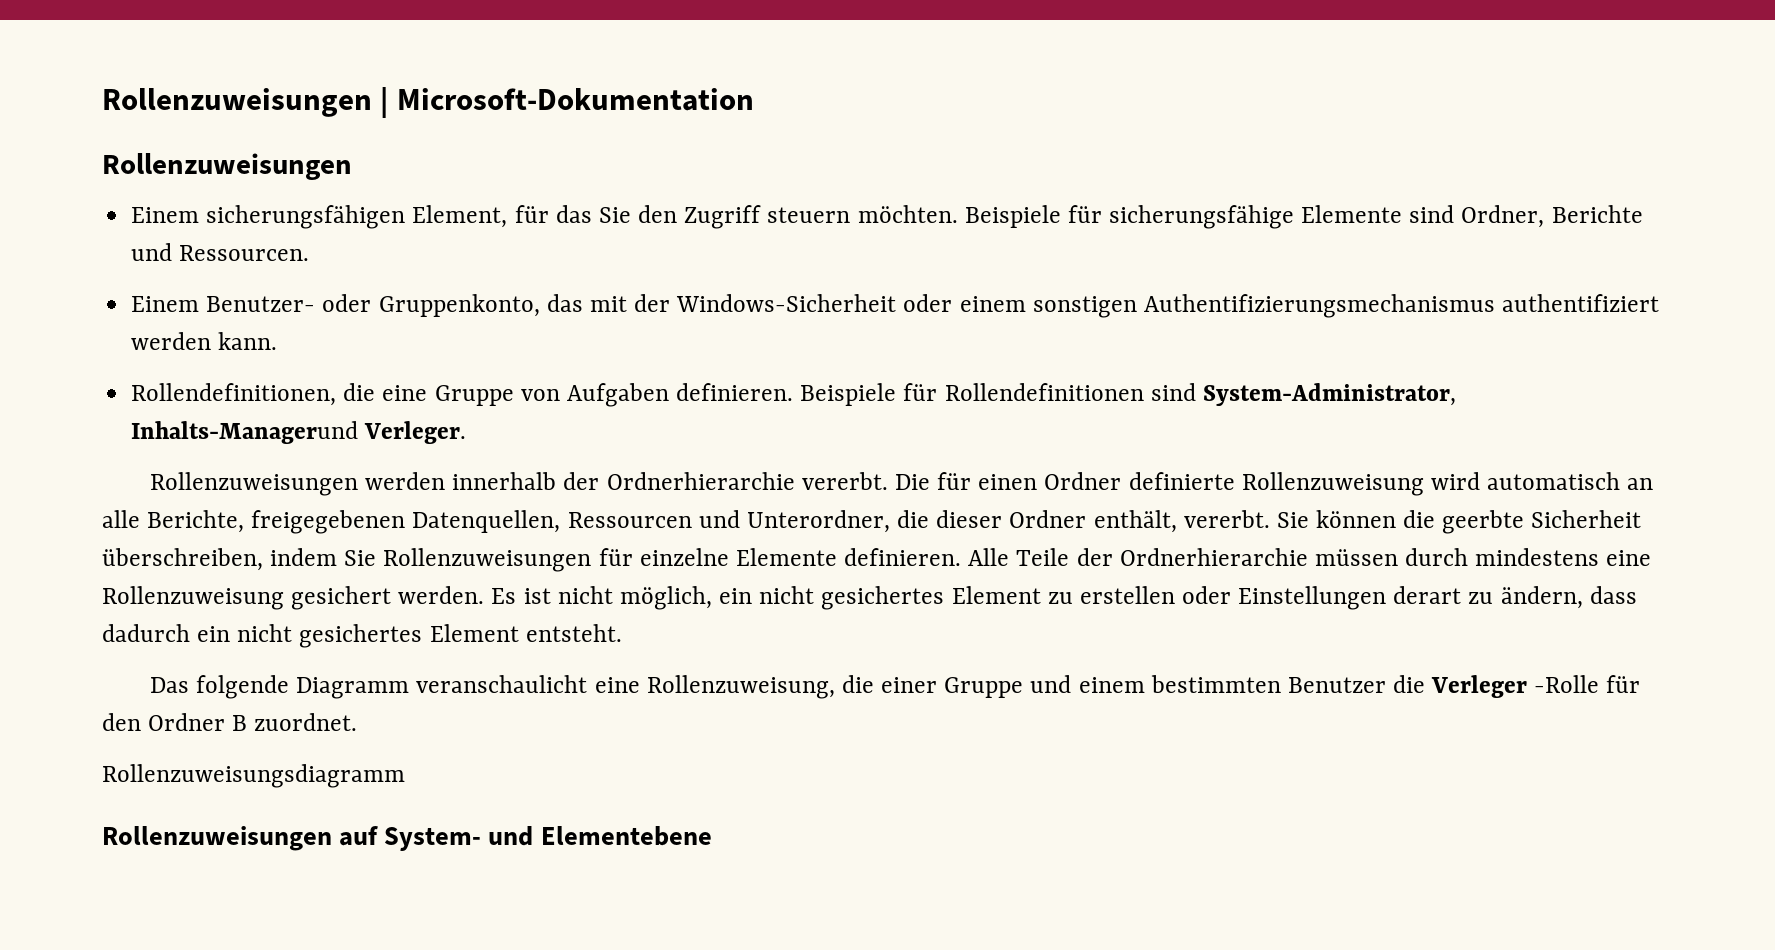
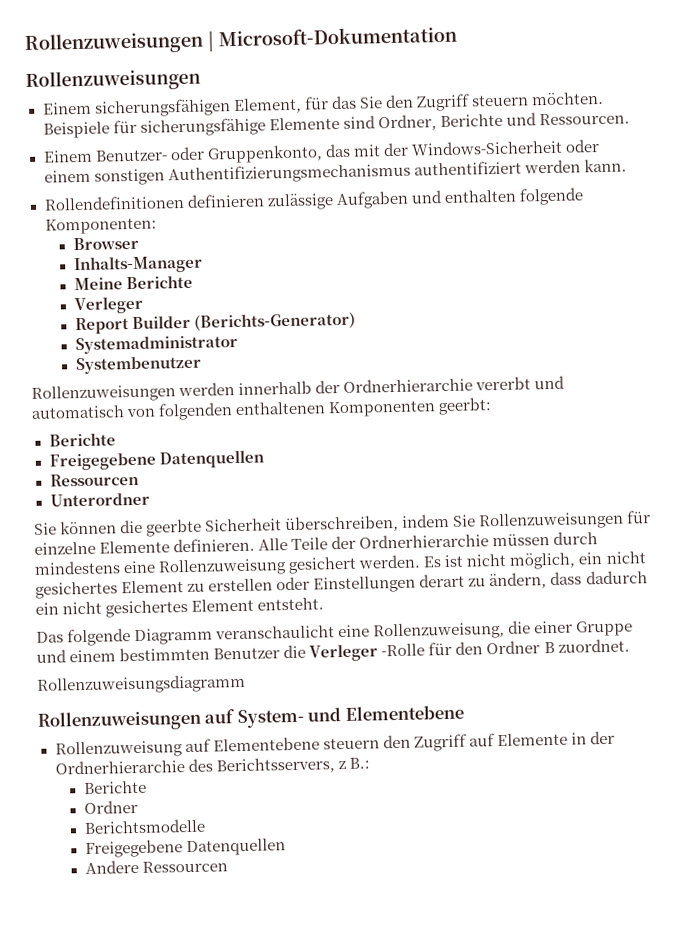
- Rollendefinitionen, die eine Gruppe von Aufgaben definieren. Beispiele für Rollendefinitionen sind System-Administrator, Inhalts-Managerund Verleger.
+ Rollendefinitionen definieren zulässige Aufgaben und enthalten folgende Komponenten:
+ Browser
+ Inhalts-Manager
+ Meine Berichte
+ Verleger
+ Report Builder (Berichts-Generator)
+ Systemadministrator
+ Systembenutzer
- Rollenzuweisungen werden innerhalb der Ordnerhierarchie vererbt. Die für einen Ordner definierte Rollenzuweisung wird automatisch an alle Berichte, freigegebenen Datenquellen, Ressourcen und Unterordner, die dieser Ordner enthält, vererbt. Sie können die geerbte Sicherheit überschreiben, indem Sie Rollenzuweisungen für einzelne Elemente definieren.
+ Rollenzuweisungen werden innerhalb der Ordnerhierarchie vererbt und automatisch von folgenden enthaltenen Komponenten geerbt:
+ Berichte
+ Freigegebene Datenquellen
+ Ressourcen
+ Unterordner
+ Sie können die geerbte Sicherheit überschreiben, indem Sie Rollenzuweisungen für einzelne Elemente definieren.
+ Rollenzuweisung auf Elementebene steuern den Zugriff auf Elemente in der Ordnerhierarchie des Berichtsservers, z B.:
+ Berichte
+ Ordner
+ Berichtsmodelle
+ Freigegebene Datenquellen
+ Andere Ressourcen

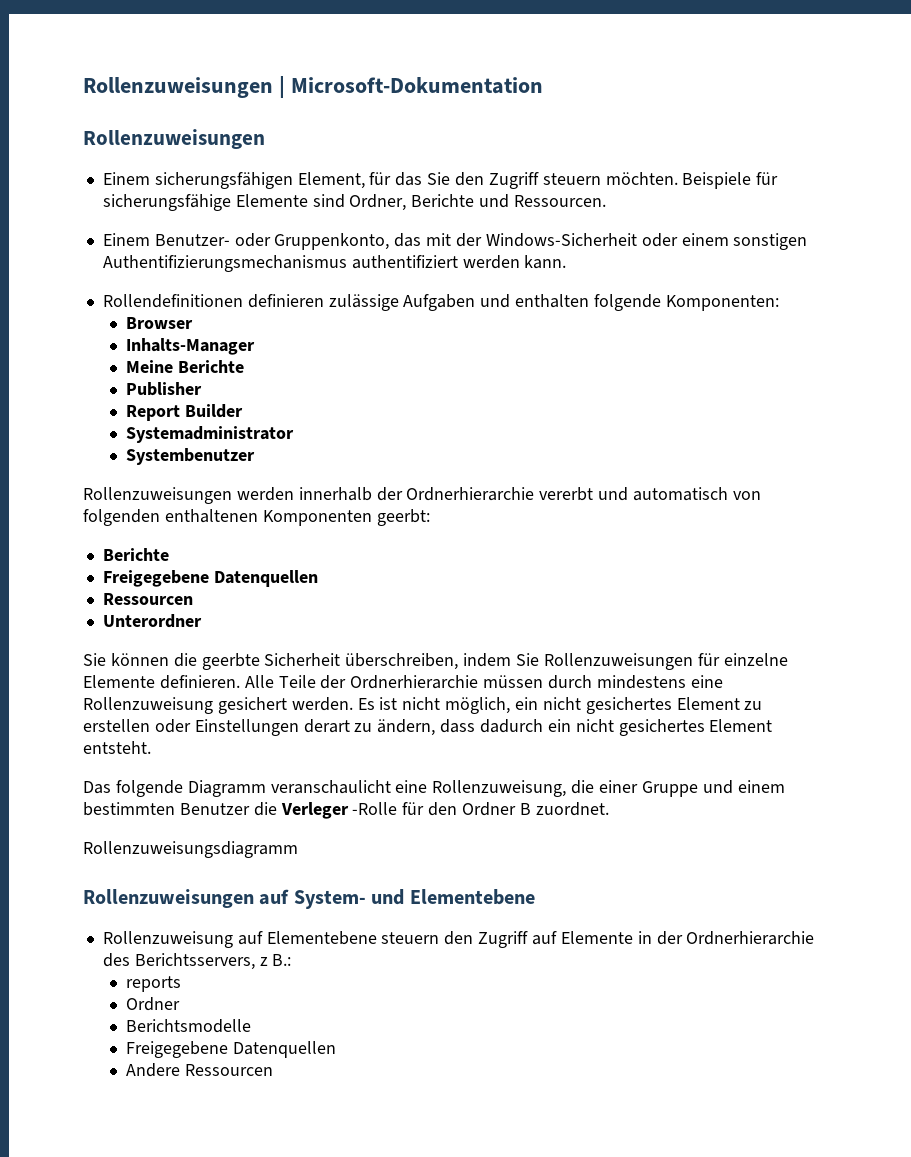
  Meine Berichte
- Verleger
+ Publisher
- Report Builder (Berichts-Generator)
+ Report Builder
  Rollenzuweisung auf Elementebene steuern den Zugriff auf Elemente in der Ordnerhierarchie des Berichtsservers, z B.:
- Berichte
+ reports

